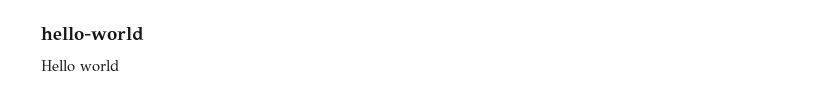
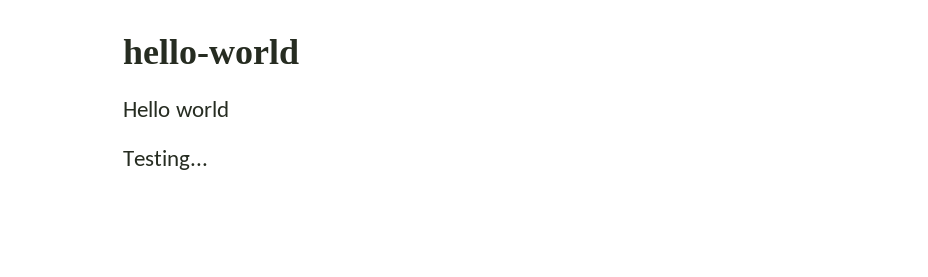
+ Testing...

